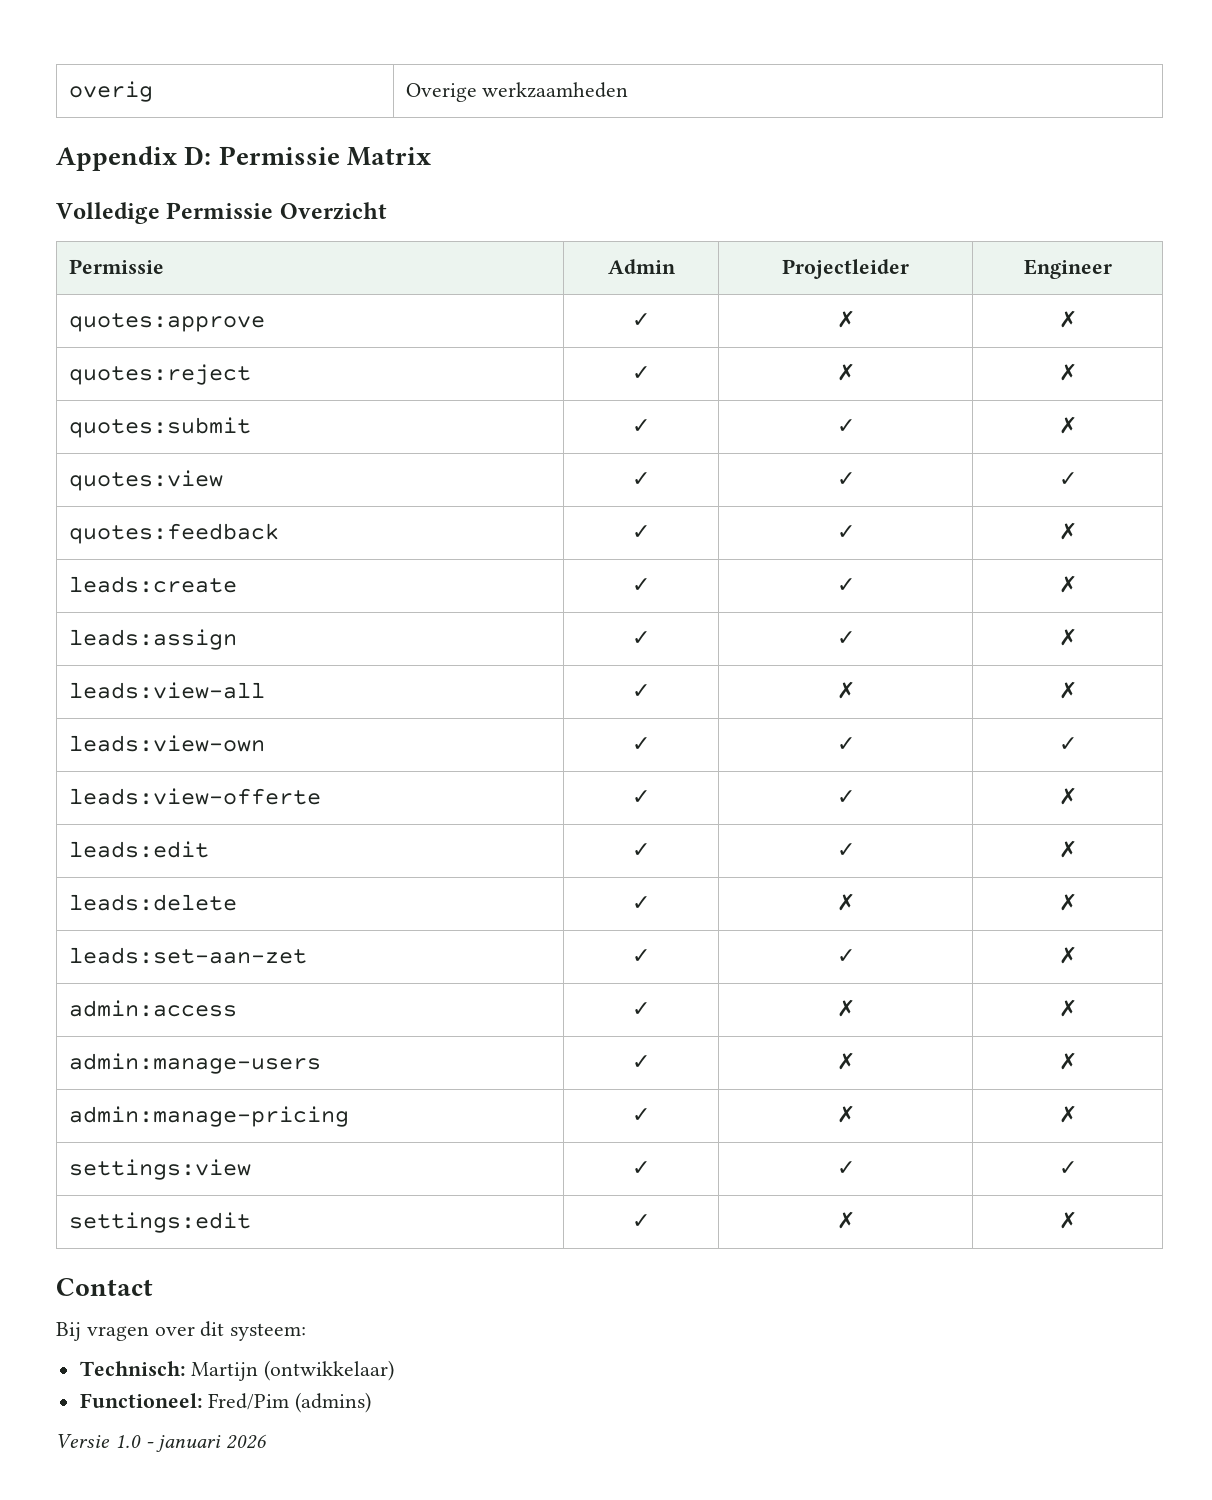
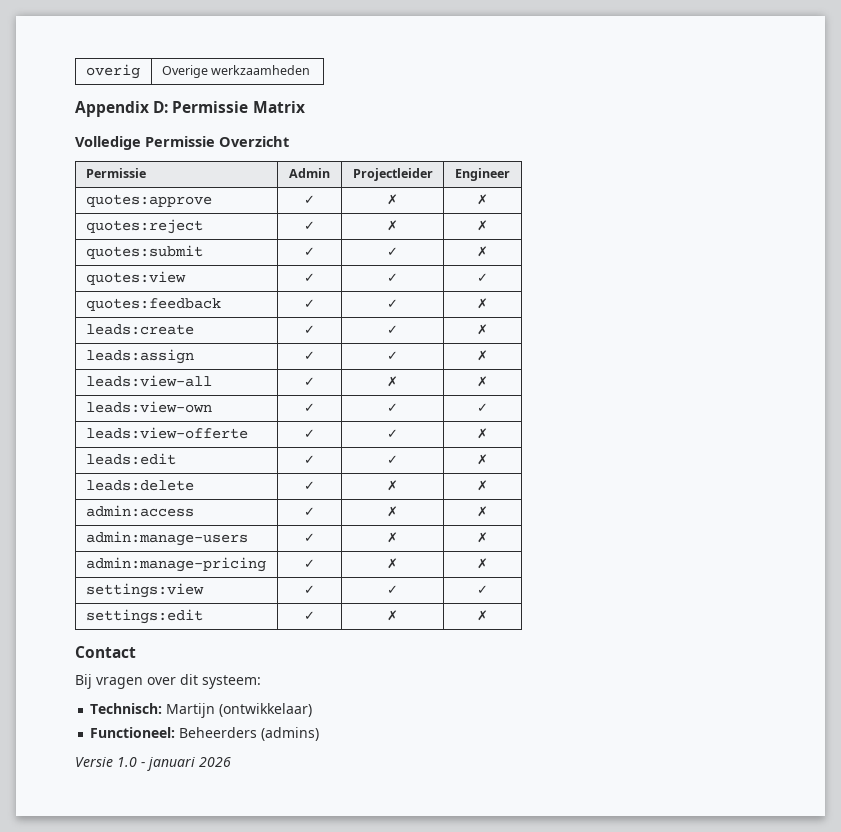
- leads:set-aan-zet | ✓ | ✓ | ✗
- Functioneel: Fred/Pim (admins)
+ Functioneel: Beheerders (admins)

